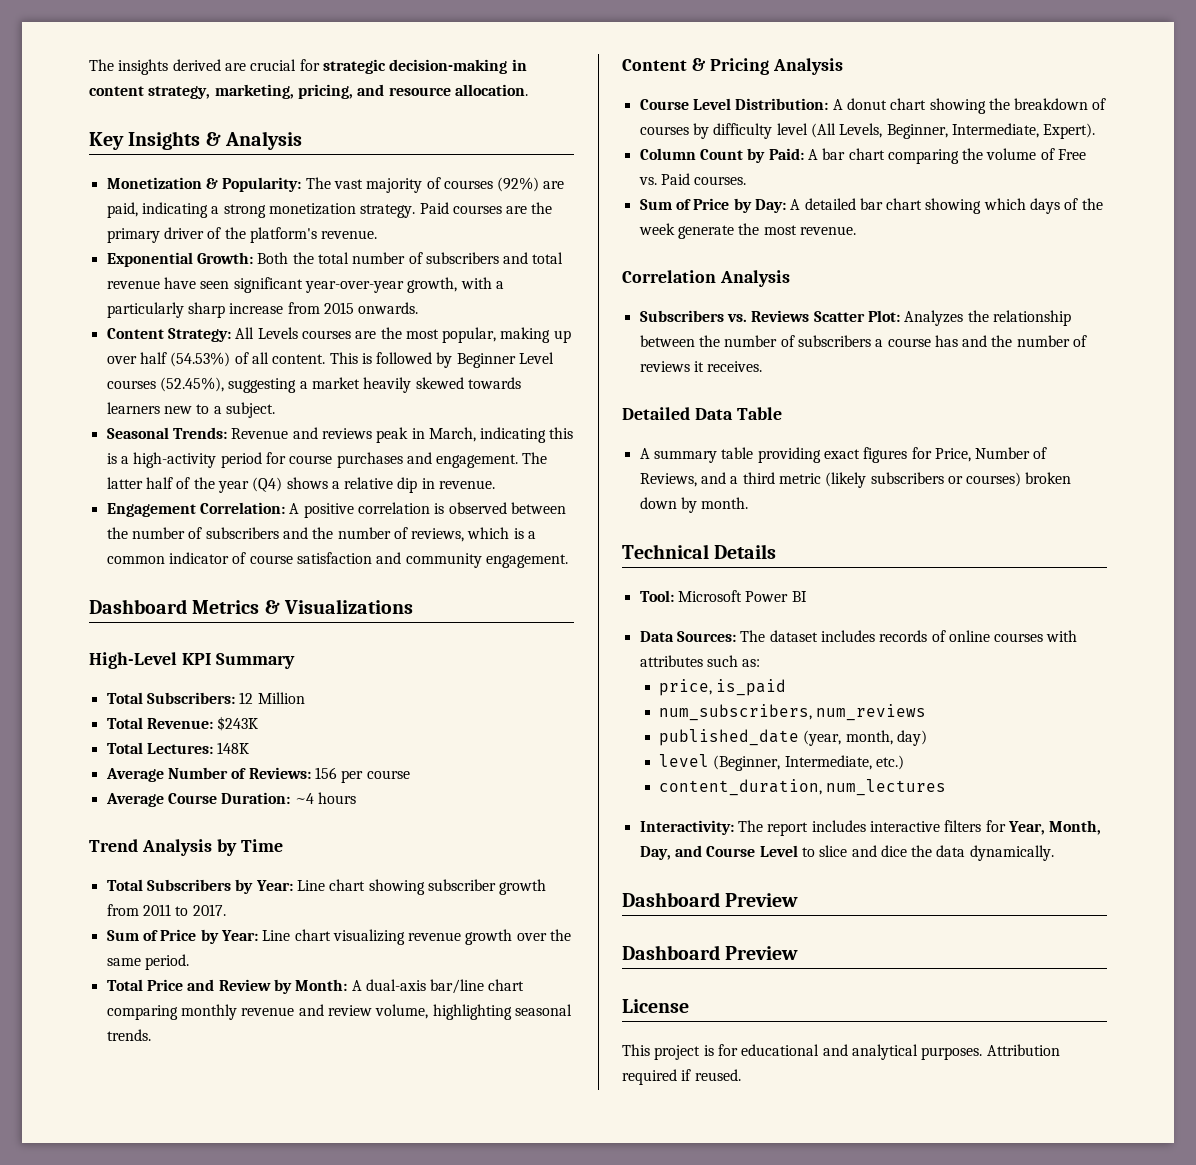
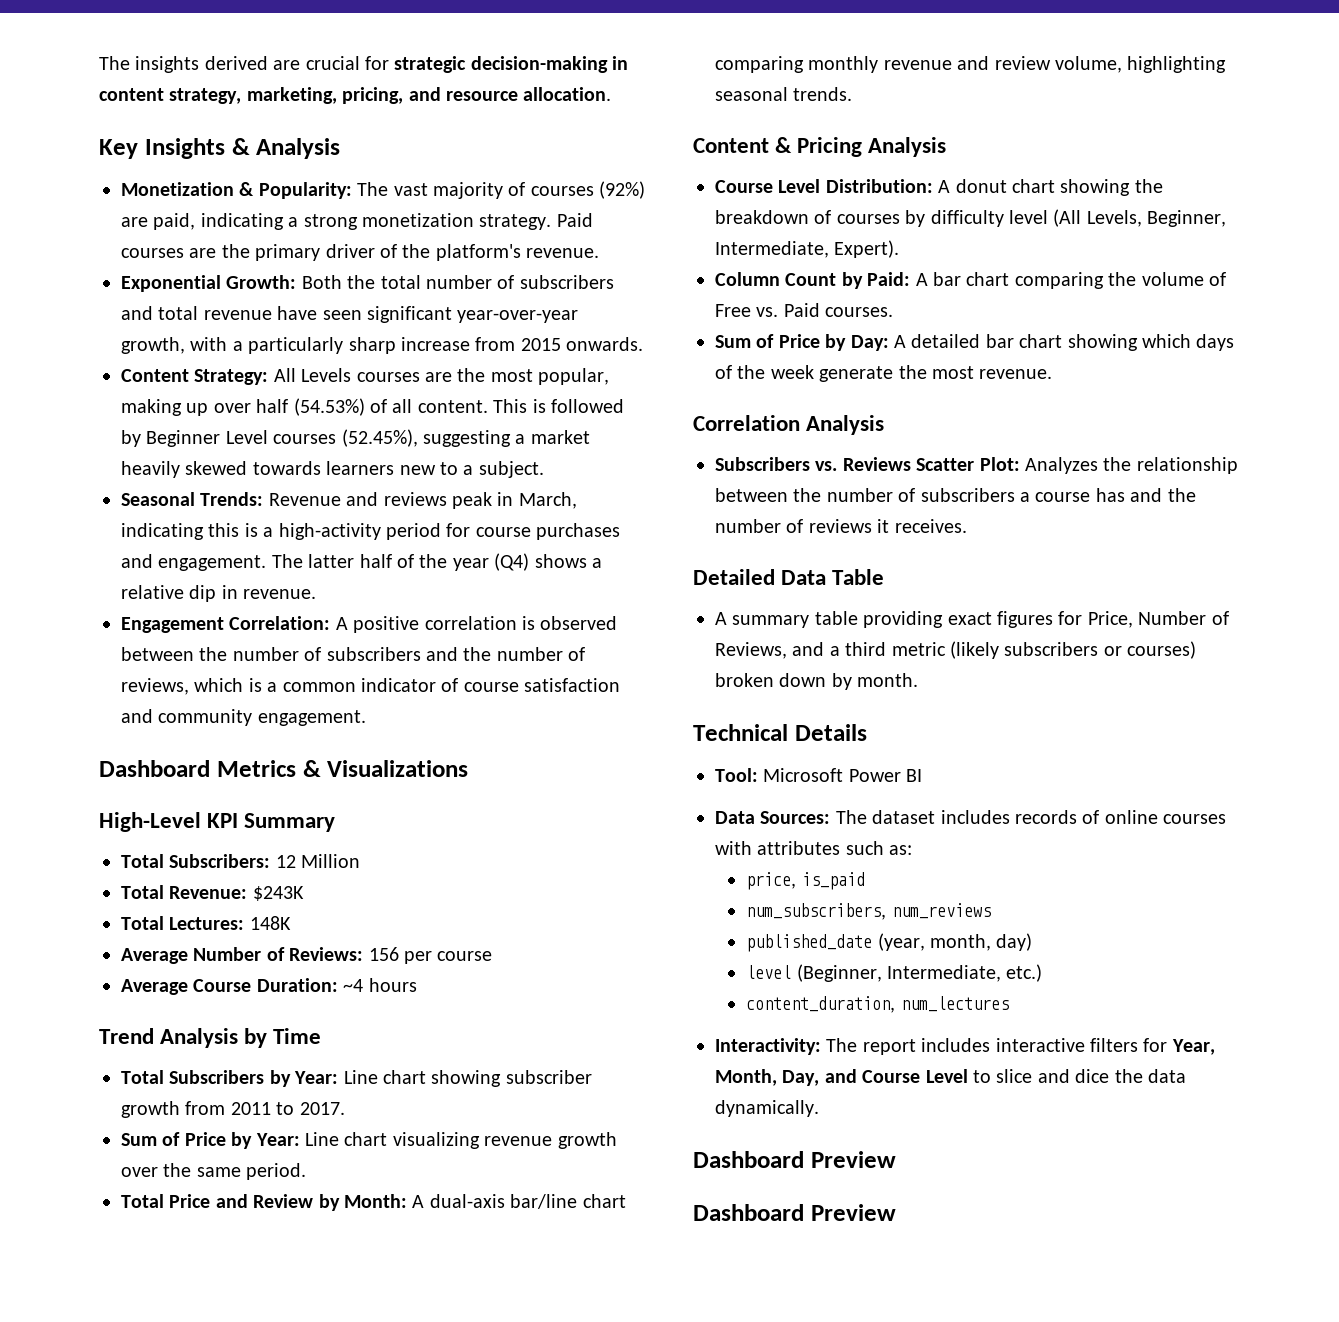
- License
- This project is for educational and analytical purposes. Attribution required if reused.

